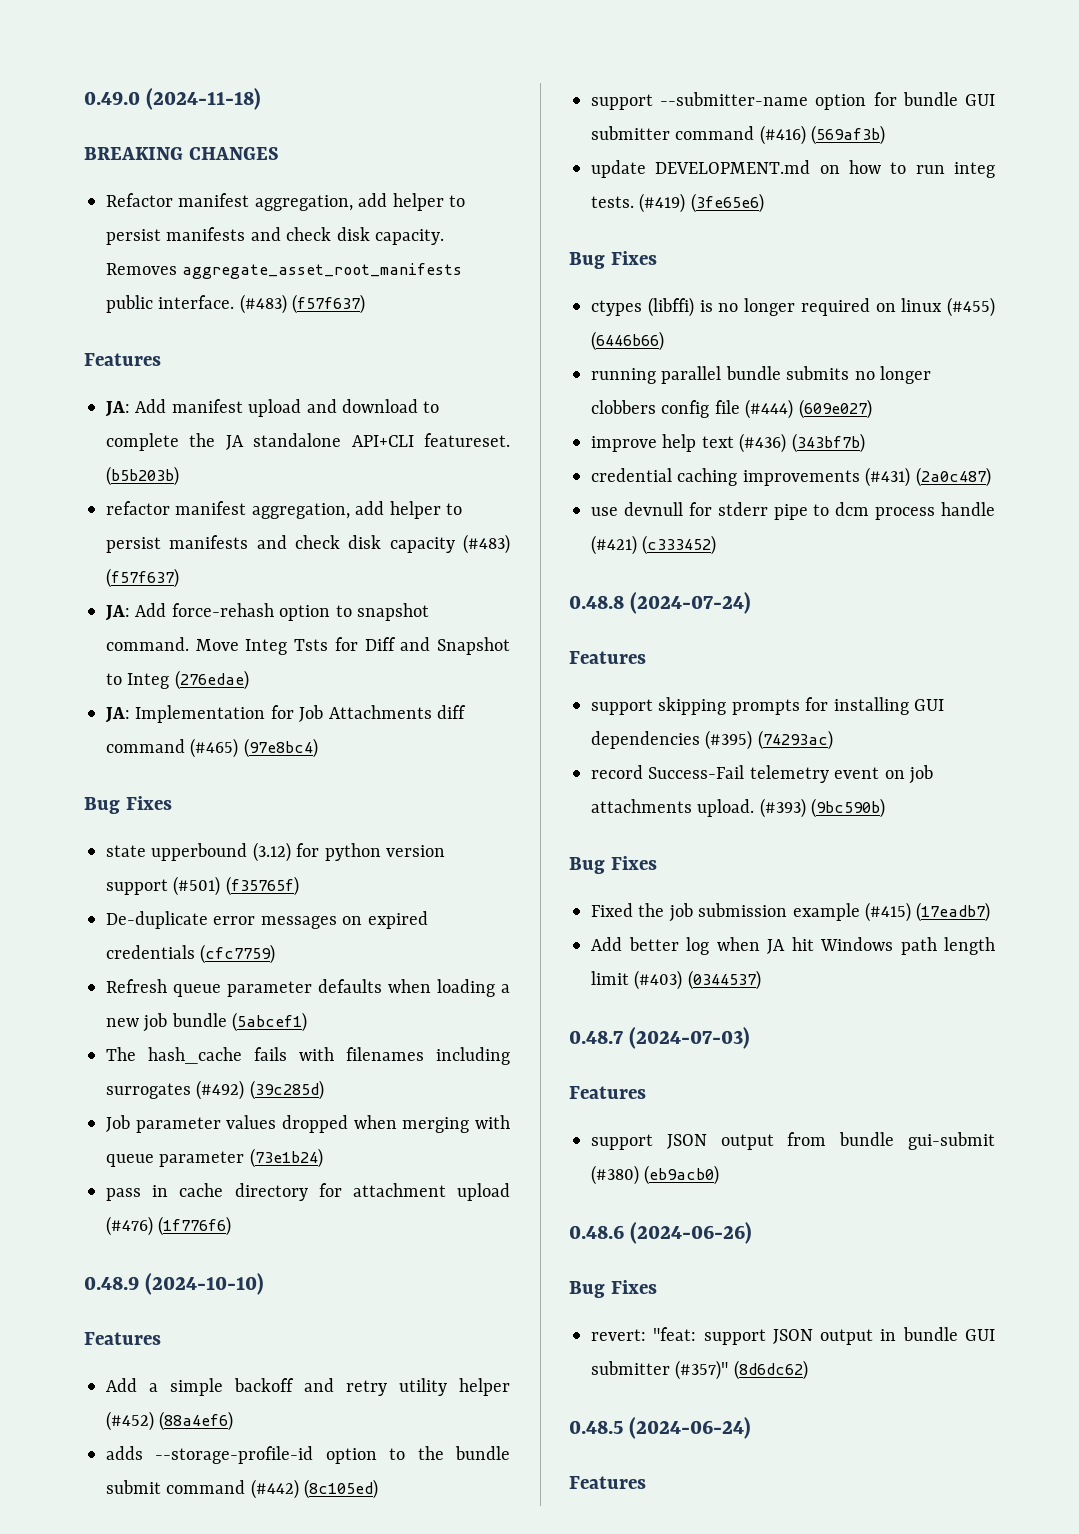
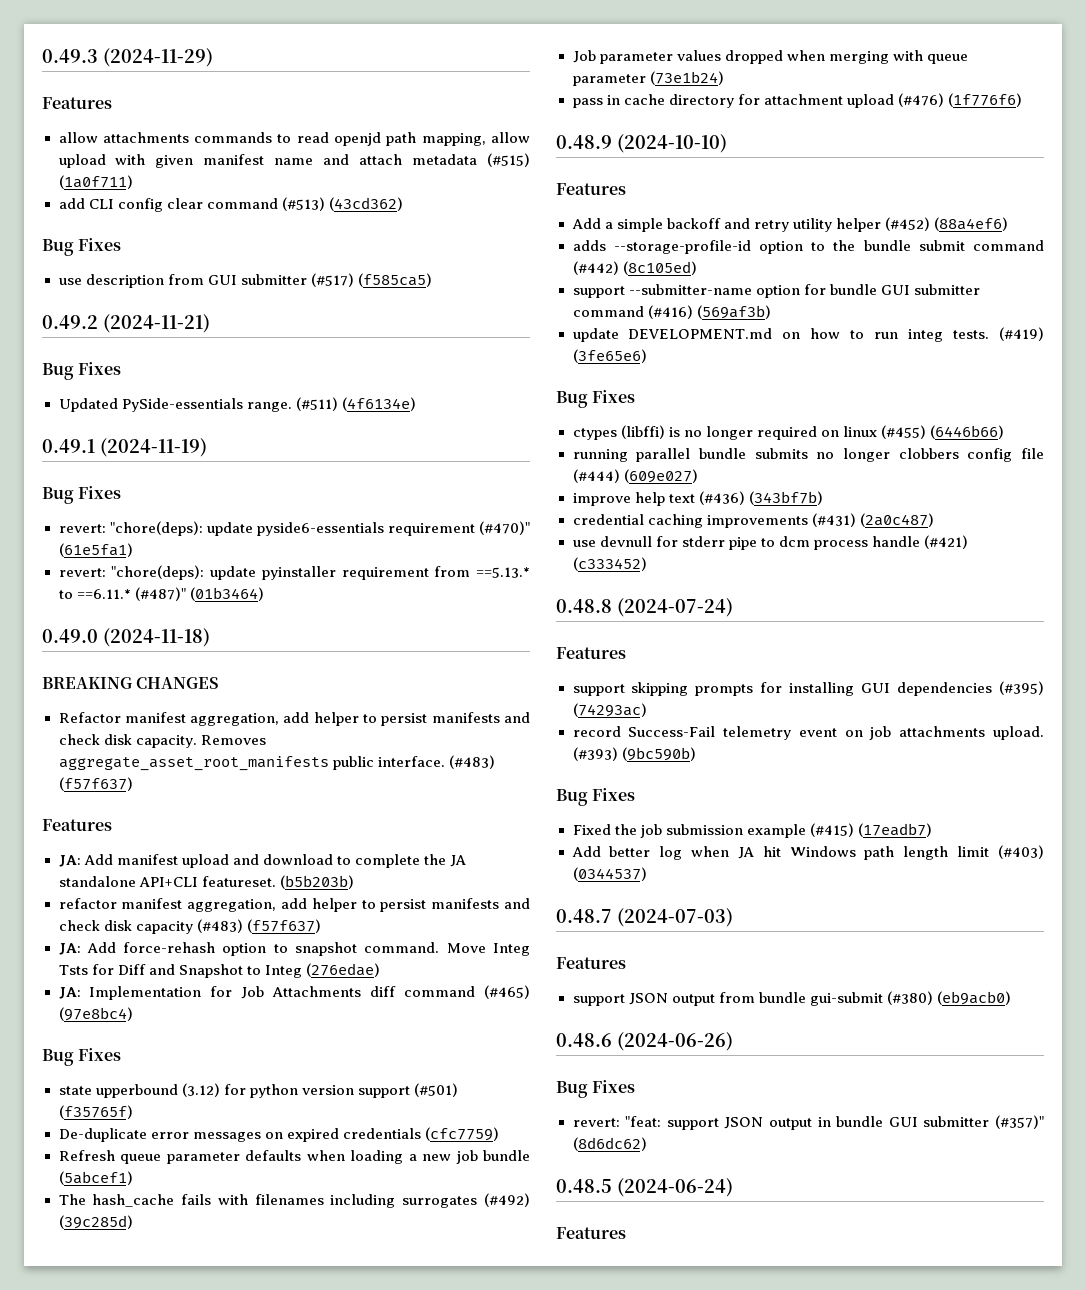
+ 0.49.3 (2024-11-29)
+ Features
+ allow attachments commands to read openjd path mapping, allow upload with given manifest name and attach metadata (#515) (1a0f711)
+ add CLI config clear command (#513) (43cd362)
+ Bug Fixes
+ use description from GUI submitter (#517) (f585ca5)
+ 0.49.2 (2024-11-21)
+ Bug Fixes
+ Updated PySide-essentials range. (#511) (4f6134e)
+ 0.49.1 (2024-11-19)
+ Bug Fixes
+ revert: "chore(deps): update pyside6-essentials requirement (#470)" (61e5fa1)
+ revert: "chore(deps): update pyinstaller requirement from ==5.13.* to ==6.11.* (#487)" (01b3464)

